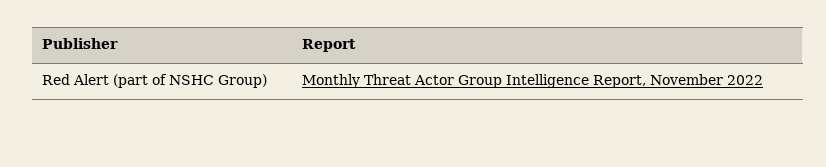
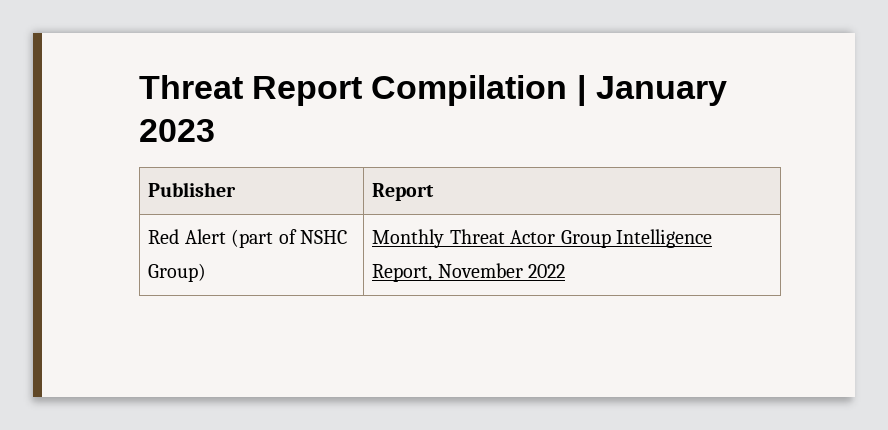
+ Threat Report Compilation | January 2023

